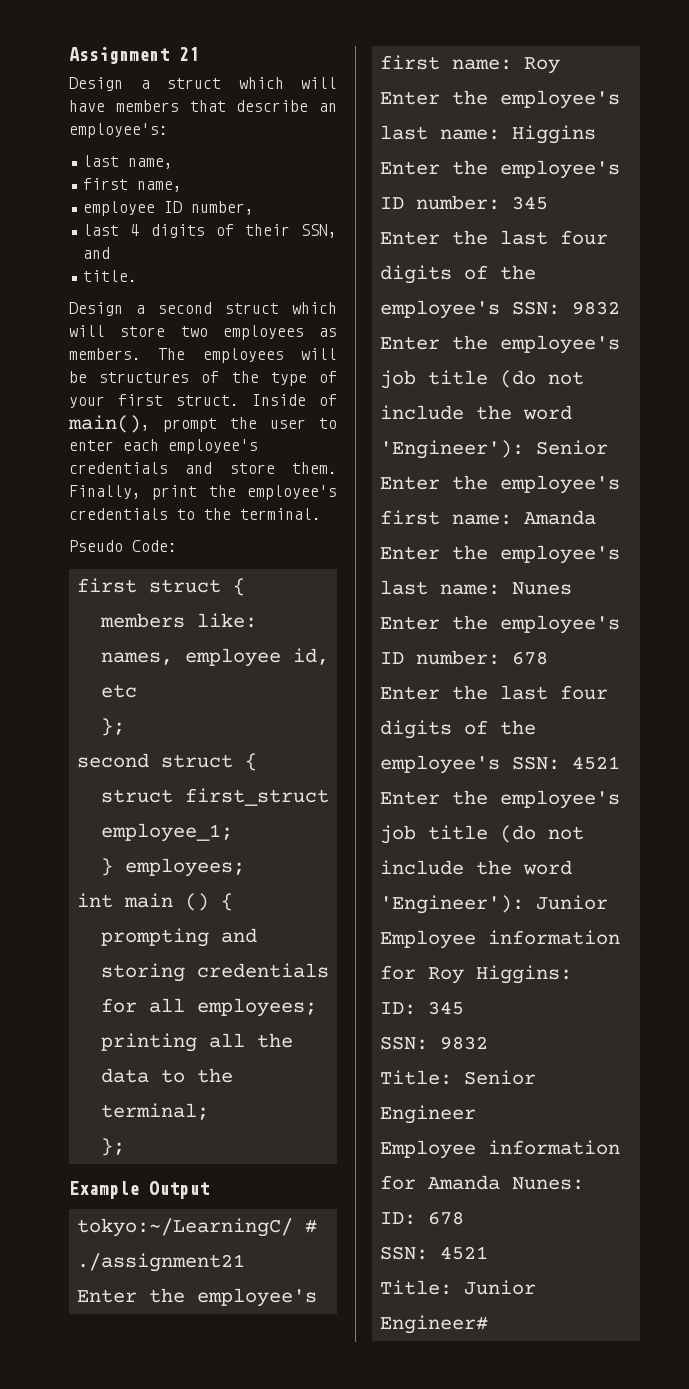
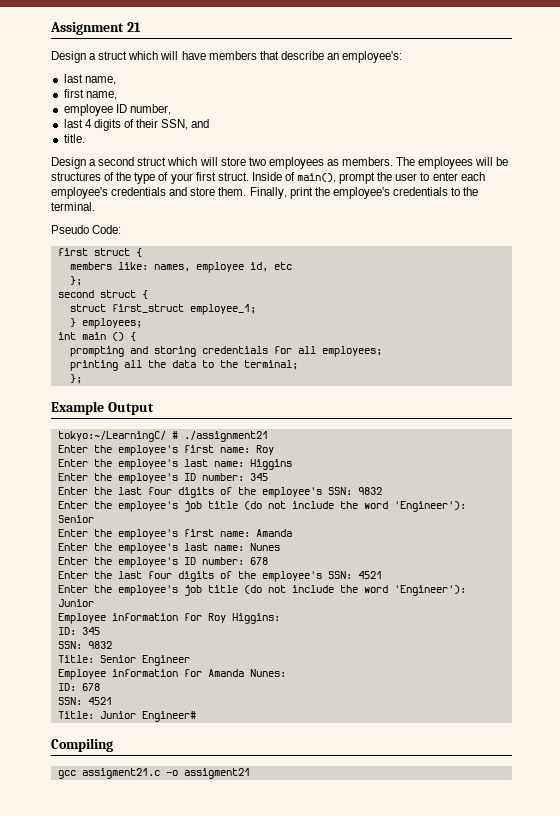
+ Compiling
+ gcc assigment21.c -o assigment21

